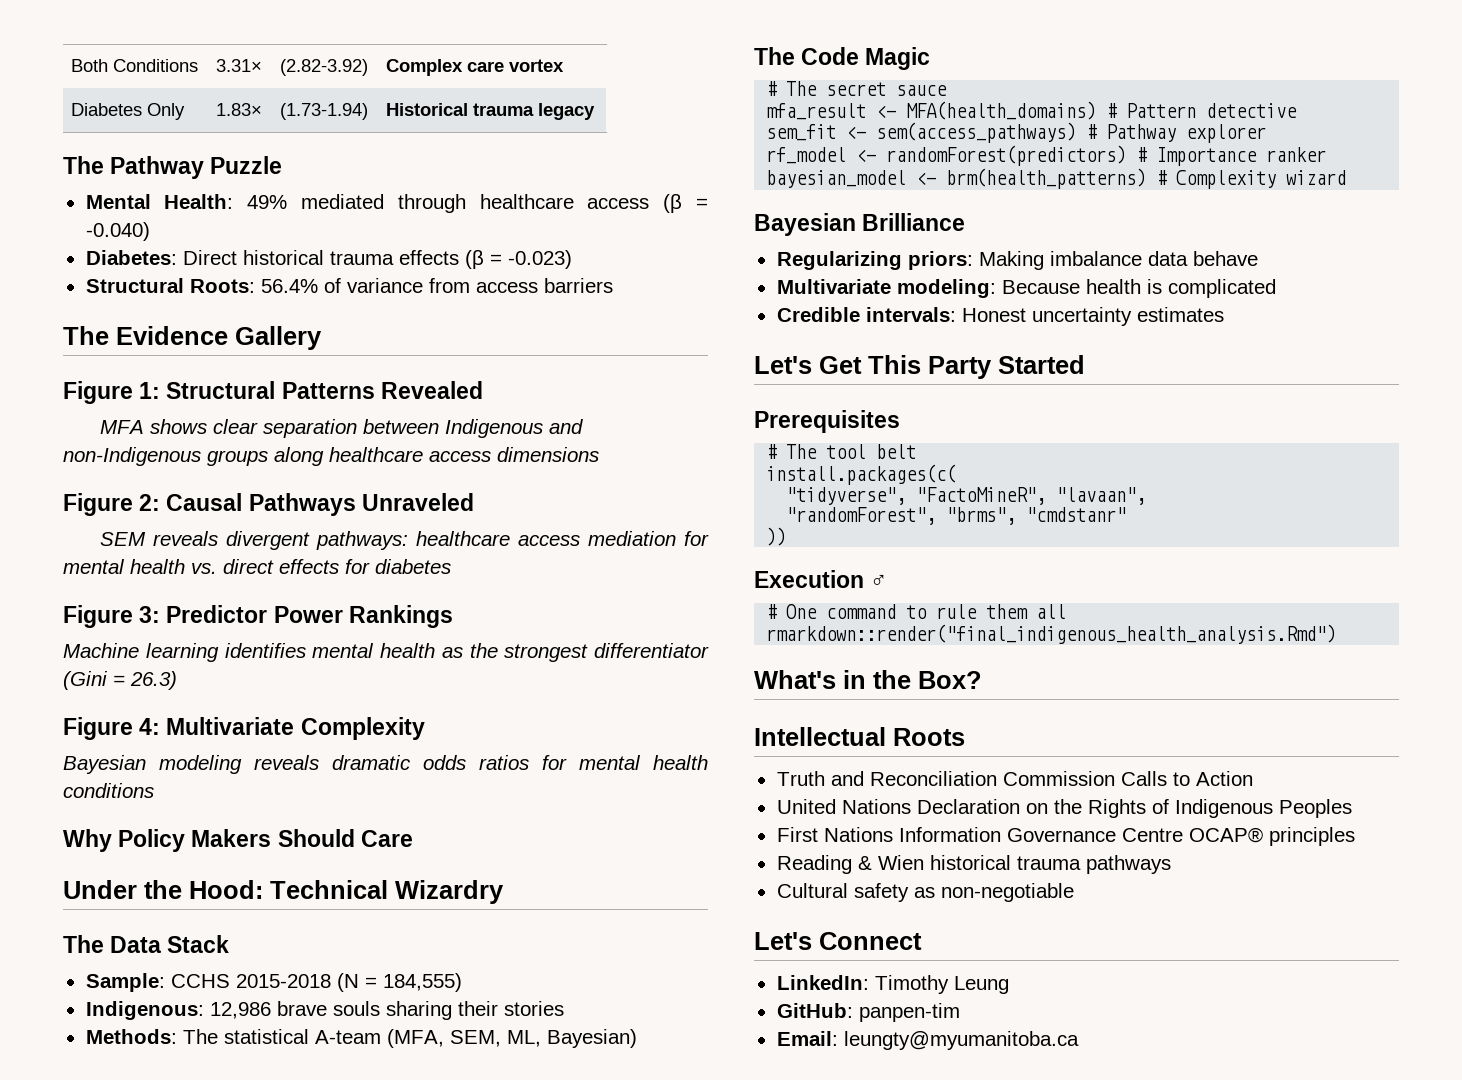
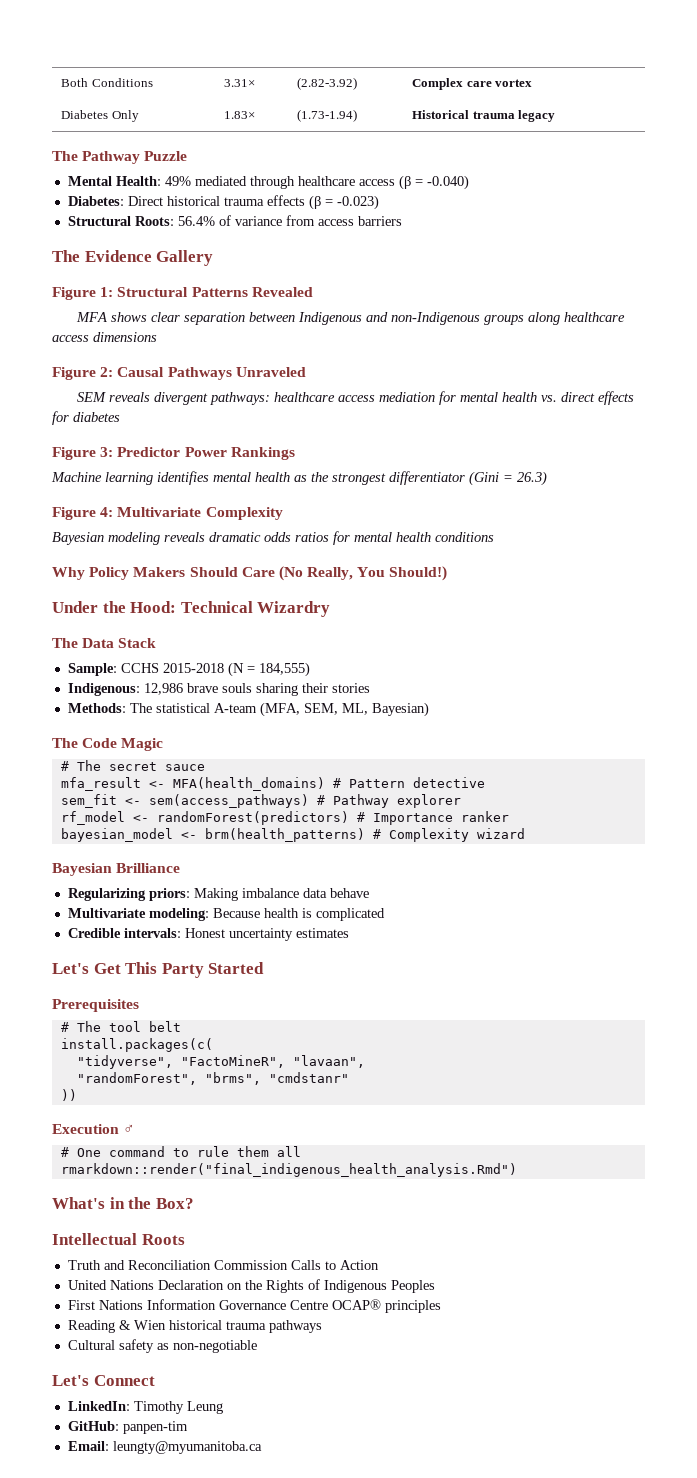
- Why Policy Makers Should Care
+ Why Policy Makers Should Care (No Really, You Should!)

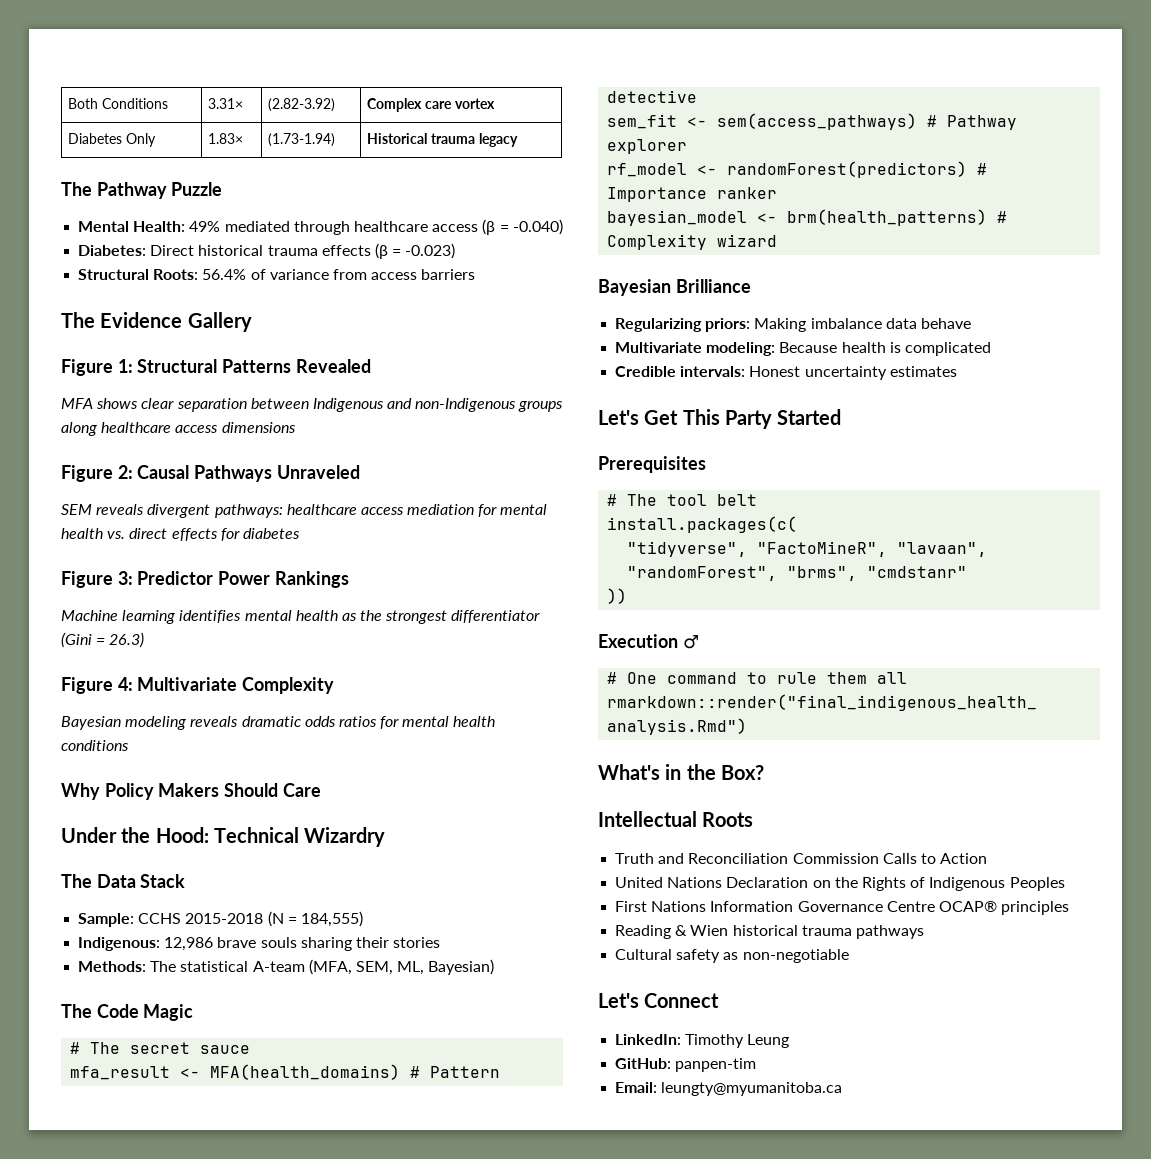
- Why Policy Makers Should Care (No Really, You Should!)
+ Why Policy Makers Should Care

